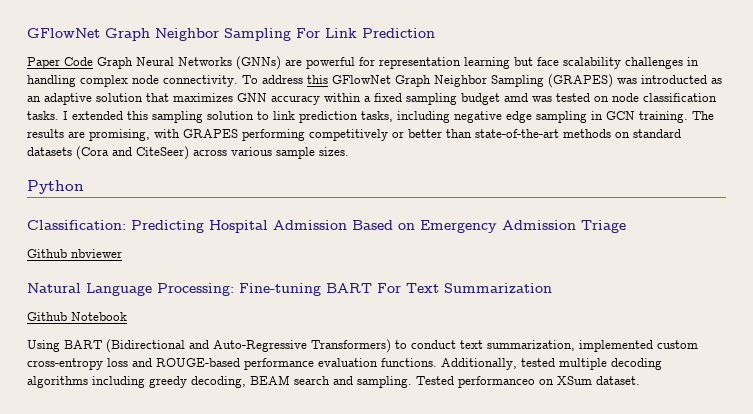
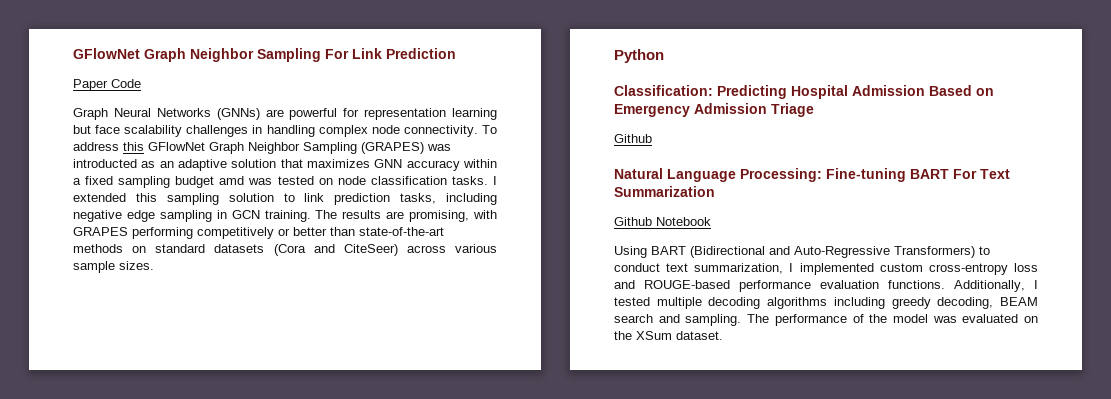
- Paper Code Graph Neural Networks (GNNs) are powerful for representation learning but face scalability challenges in handling complex node connectivity.
+ Paper Code
+ Graph Neural Networks (GNNs) are powerful for representation learning but face scalability challenges in handling complex node connectivity.
  Classification: Predicting Hospital Admission Based on Emergency Admission Triage
- Github nbviewer
+ Github
- Using BART (Bidirectional and Auto-Regressive Transformers) to conduct text summarization, implemented custom cross-entropy loss and ROUGE-based performance evaluation functions.
+ Using BART (Bidirectional and Auto-Regressive Transformers) to conduct text summarization, I implemented custom cross-entropy loss and ROUGE-based performance evaluation functions.
- Additionally, tested multiple decoding algorithms including greedy decoding, BEAM search and sampling.
+ Additionally, I tested multiple decoding algorithms including greedy decoding, BEAM search and sampling.
- Tested performanceo on XSum dataset.
+ The performance of the model was evaluated on the XSum dataset.

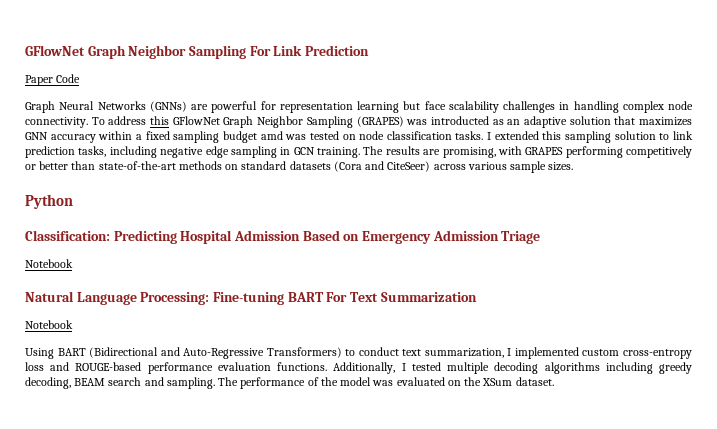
  Classification: Predicting Hospital Admission Based on Emergency Admission Triage
- Github
+ Notebook
  Natural Language Processing: Fine-tuning BART For Text Summarization
- Github Notebook
+ Notebook

